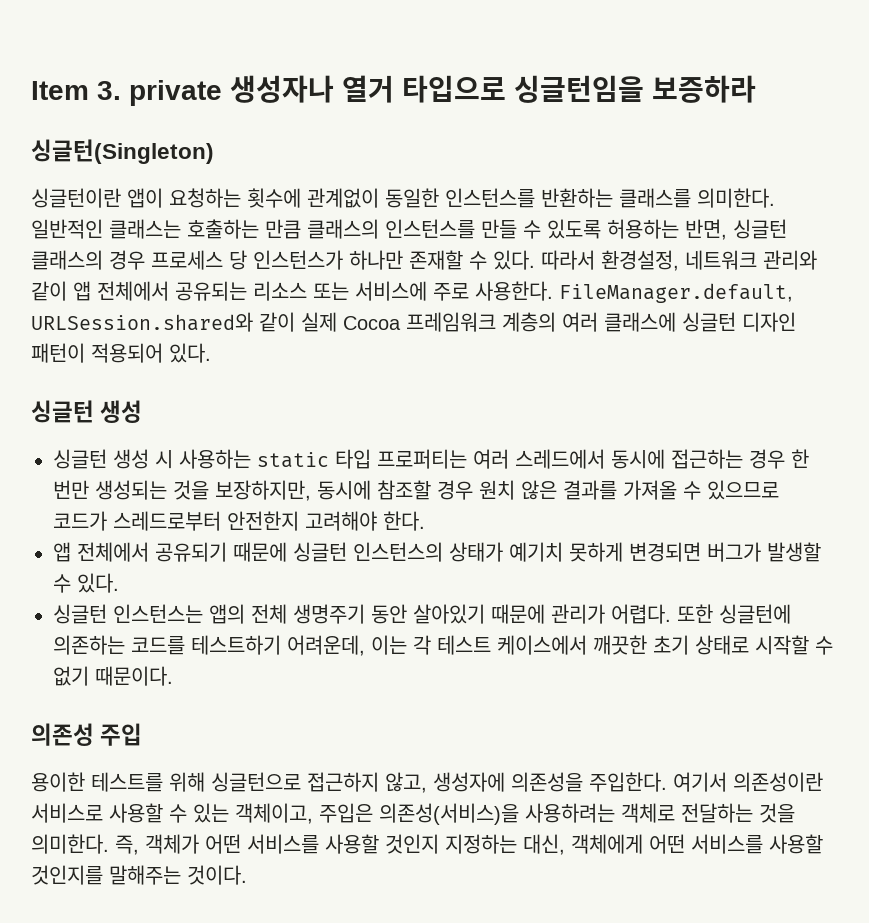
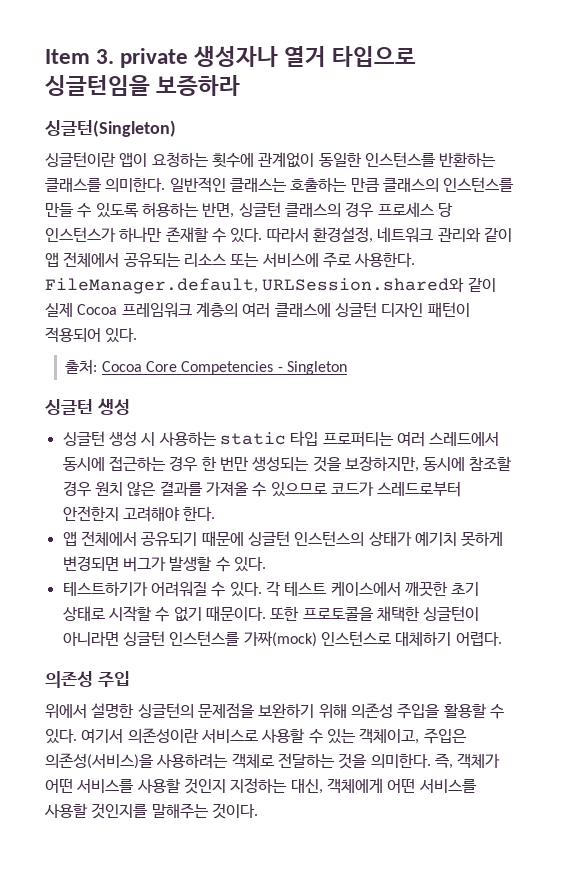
+ 출처: Cocoa Core Competencies - Singleton
- 싱글턴 인스턴스는 앱의 전체 생명주기 동안 살아있기 때문에 관리가 어렵다. 또한 싱글턴에 의존하는 코드를 테스트하기 어려운데, 이는 각 테스트 케이스에서 깨끗한 초기 상태로 시작할 수 없기 때문이다.
+ 테스트하기가 어려워질 수 있다. 각 테스트 케이스에서 깨끗한 초기 상태로 시작할 수 없기 때문이다. 또한 프로토콜을 채택한 싱글턴이 아니라면 싱글턴 인스턴스를 가짜(mock) 인스턴스로 대체하기 어렵다.
  의존성 주입
- 용이한 테스트를 위해 싱글턴으로 접근하지 않고, 생성자에 의존성을 주입한다.
+ 위에서 설명한 싱글턴의 문제점을 보완하기 위해 의존성 주입을 활용할 수 있다.

